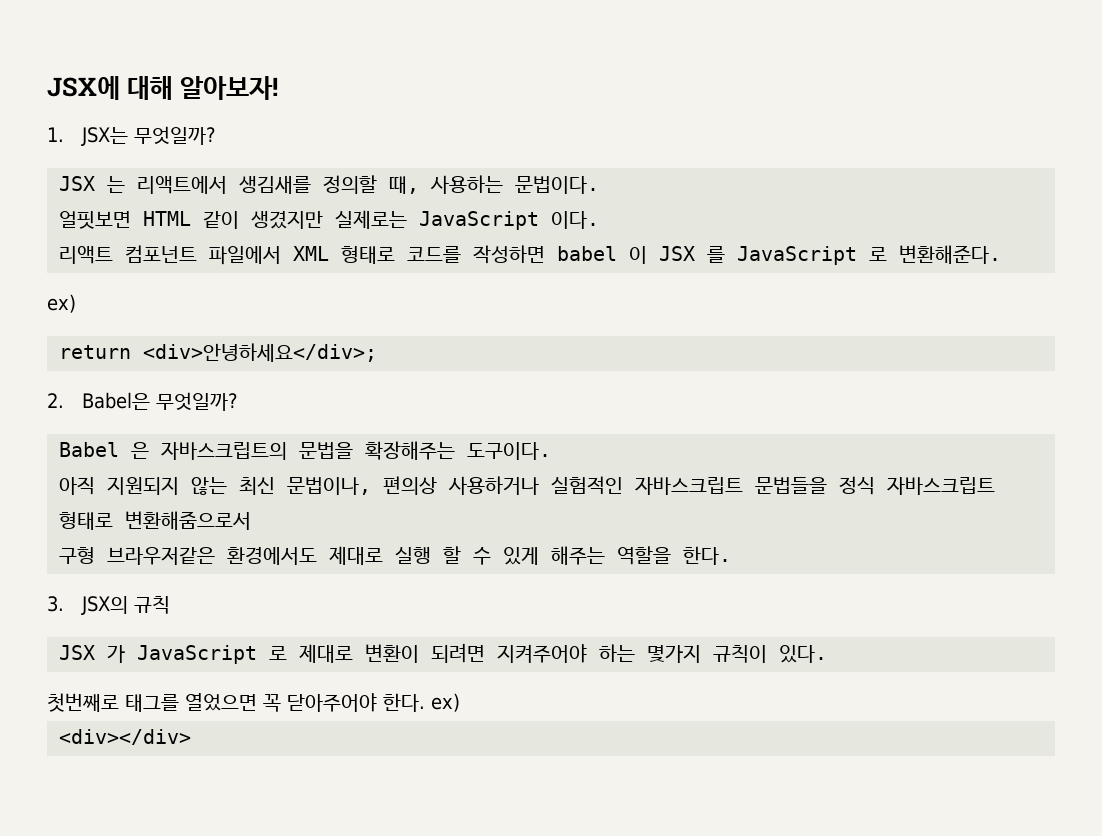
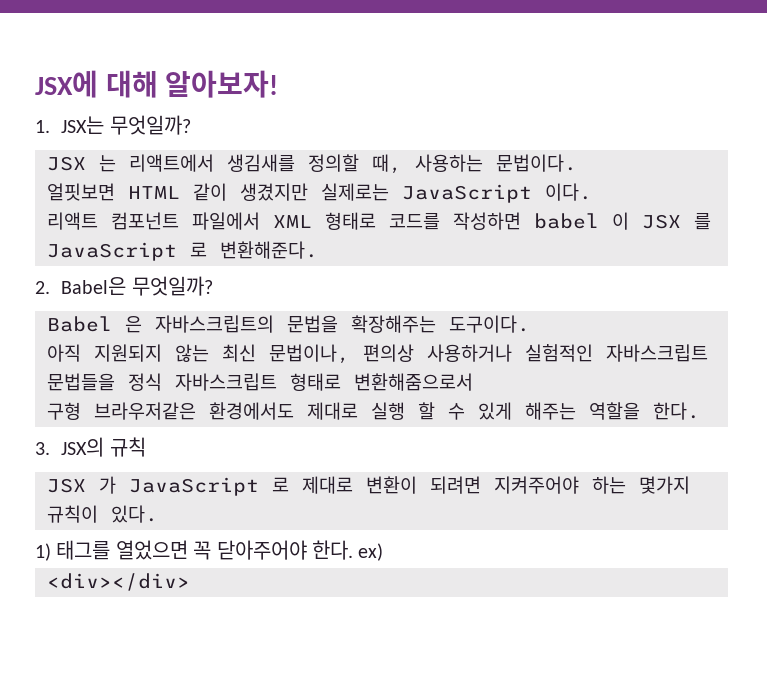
  리액트 컴포넌트 파일에서 XML 형태로 코드를 작성하면 babel 이 JSX 를 JavaScript 로 변환해준다.
- ex)
- return <div>안녕하세요</div>;
- 첫번째로 태그를 열었으면 꼭 닫아주어야 한다. ex)
+ 1) 태그를 열었으면 꼭 닫아주어야 한다. ex)

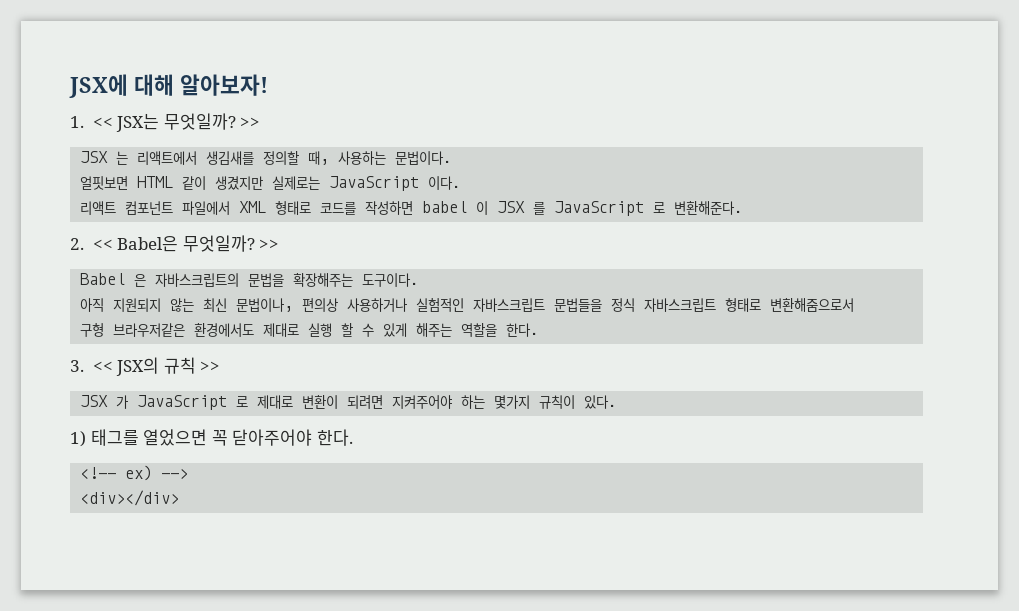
- 1. JSX는 무엇일까?
+ 1. << JSX는 무엇일까? >>
- 2. Babel은 무엇일까?
+ 2. << Babel은 무엇일까? >>
- 3. JSX의 규칙
+ 3. << JSX의 규칙 >>
- 1) 태그를 열었으면 꼭 닫아주어야 한다. ex)
+ 1) 태그를 열었으면 꼭 닫아주어야 한다.
+ <!-- ex) -->

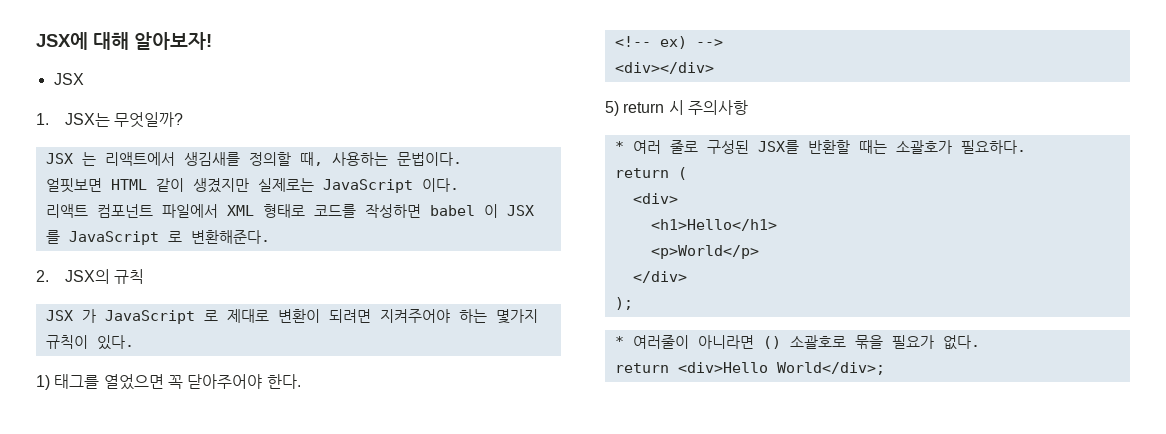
  JSX에 대해 알아보자!
+ JSX
- 1. << JSX는 무엇일까? >>
+ 1. JSX는 무엇일까?
- 2. << Babel은 무엇일까? >>
- Babel 은 자바스크립트의 문법을 확장해주는 도구이다.
- 아직 지원되지 않는 최신 문법이나, 편의상 사용하거나 실험적인 자바스크립트 문법들을 정식 자바스크립트 형태로 변환해줌으로서
- 구형 브라우저같은 환경에서도 제대로 실행 할 수 있게 해주는 역할을 한다.
- 3. << JSX의 규칙 >>
+ 2. JSX의 규칙
+ 5) return 시 주의사항
+ * 여러 줄로 구성된 JSX를 반환할 때는 소괄호가 필요하다.
+ return (
+ <div>
+ <h1>Hello</h1>
+ <p>World</p>
+ </div>
+ );
+ * 여러줄이 아니라면 () 소괄호로 묶을 필요가 없다.
+ return <div>Hello World</div>;

